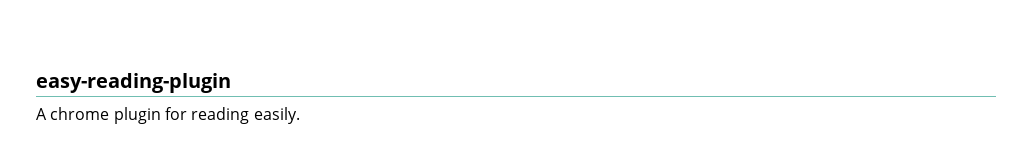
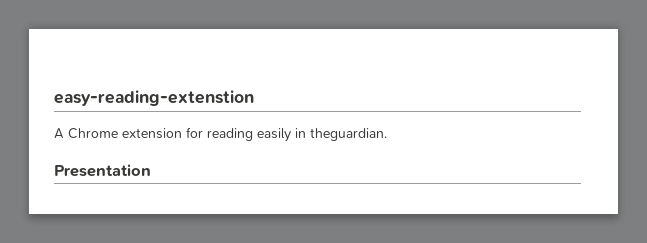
- easy-reading-plugin
+ easy-reading-extenstion
- A chrome plugin for reading easily.
+ A Chrome extension for reading easily in theguardian.
+ Presentation

